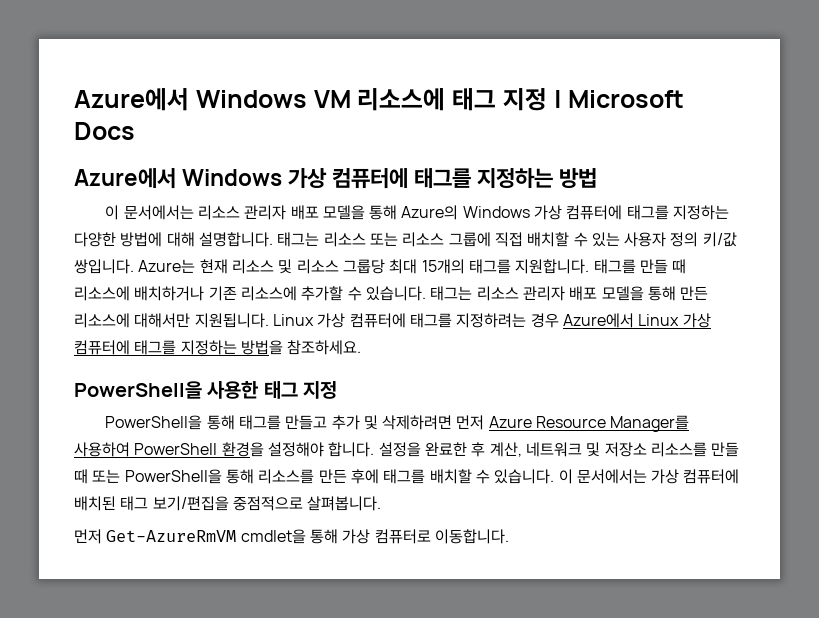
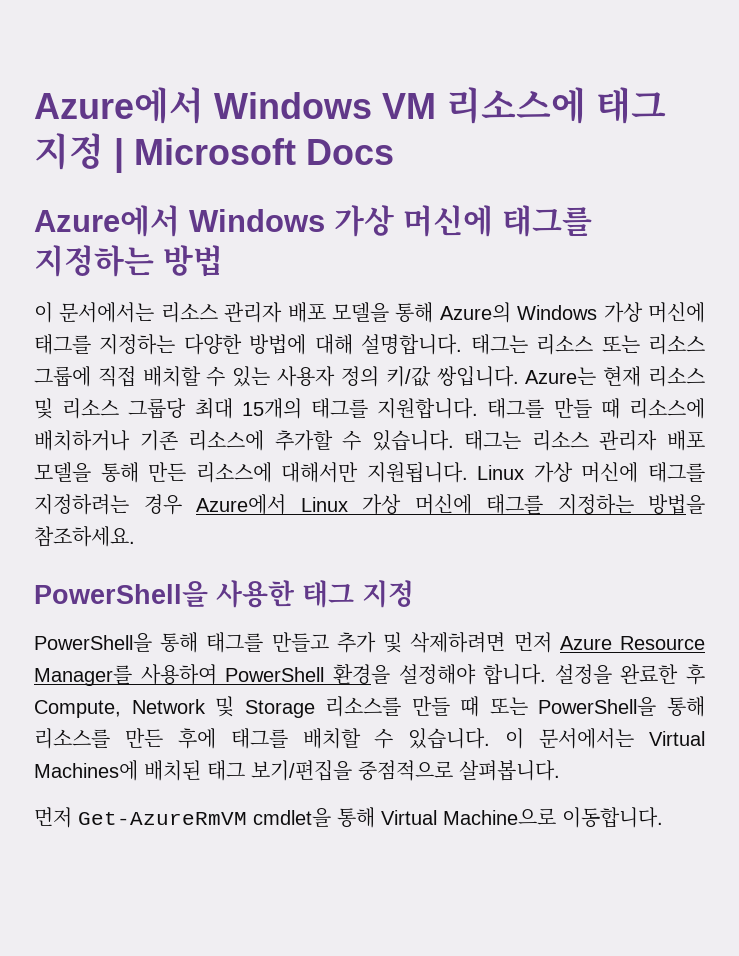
- Azure에서 Windows 가상 컴퓨터에 태그를 지정하는 방법
+ Azure에서 Windows 가상 머신에 태그를 지정하는 방법
- 이 문서에서는 리소스 관리자 배포 모델을 통해 Azure의 Windows 가상 컴퓨터에 태그를 지정하는 다양한 방법에 대해 설명합니다.
+ 이 문서에서는 리소스 관리자 배포 모델을 통해 Azure의 Windows 가상 머신에 태그를 지정하는 다양한 방법에 대해 설명합니다.
- Linux 가상 컴퓨터에 태그를 지정하려는 경우 Azure에서 Linux 가상 컴퓨터에 태그를 지정하는 방법을 참조하세요.
+ Linux 가상 머신에 태그를 지정하려는 경우 Azure에서 Linux 가상 머신에 태그를 지정하는 방법을 참조하세요.
- 설정을 완료한 후 계산, 네트워크 및 저장소 리소스를 만들 때 또는 PowerShell을 통해 리소스를 만든 후에 태그를 배치할 수 있습니다.
+ 설정을 완료한 후 Compute, Network 및 Storage 리소스를 만들 때 또는 PowerShell을 통해 리소스를 만든 후에 태그를 배치할 수 있습니다.
- 이 문서에서는 가상 컴퓨터에 배치된 태그 보기/편집을 중점적으로 살펴봅니다.
+ 이 문서에서는 Virtual Machines에 배치된 태그 보기/편집을 중점적으로 살펴봅니다.
- 먼저 Get-AzureRmVM cmdlet을 통해 가상 컴퓨터로 이동합니다.
+ 먼저 Get-AzureRmVM cmdlet을 통해 Virtual Machine으로 이동합니다.

